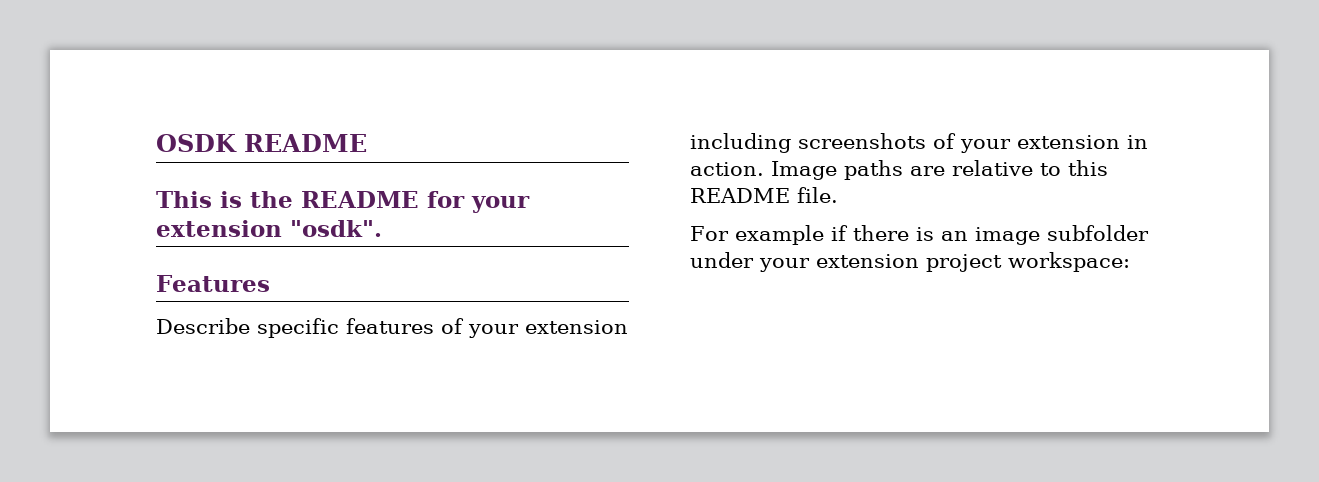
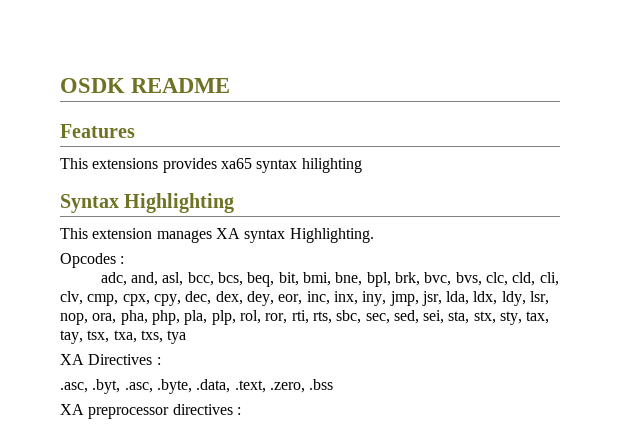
- This is the README for your extension "osdk".
  Features
- Describe specific features of your extension including screenshots of your extension in action. Image paths are relative to this README file.
- For example if there is an image subfolder under your extension project workspace:
+ This extensions provides xa65 syntax hilighting
+ Syntax Highlighting
+ This extension manages XA syntax Highlighting.
+ Opcodes :
+ adc, and, asl, bcc, bcs, beq, bit, bmi, bne, bpl, brk, bvc, bvs, clc, cld, cli, clv, cmp, cpx, cpy, dec, dex, dey, eor, inc, inx, iny, jmp, jsr, lda, ldx, ldy, lsr, nop, ora, pha, php, pla, plp, rol, ror, rti, rts, sbc, sec, sed, sei, sta, stx, sty, tax, tay, tsx, txa, txs, tya
+ XA Directives :
+ .asc, .byt, .asc, .byte, .data, .text, .zero, .bss
+ XA preprocessor directives :

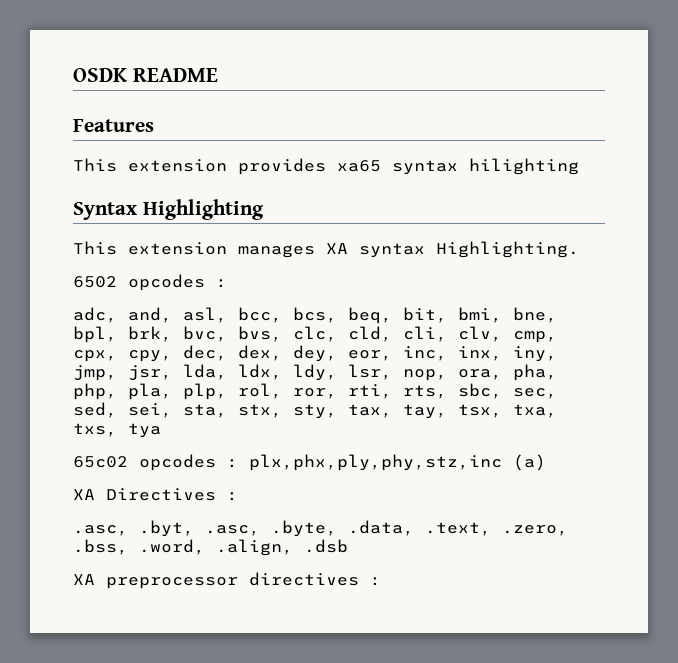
- This extensions provides xa65 syntax hilighting
+ This extension provides xa65 syntax hilighting
- Opcodes :
+ 6502 opcodes :
+ 65c02 opcodes : plx,phx,ply,phy,stz,inc (a)
- .asc, .byt, .asc, .byte, .data, .text, .zero, .bss
+ .asc, .byt, .asc, .byte, .data, .text, .zero, .bss, .word, .align, .dsb

